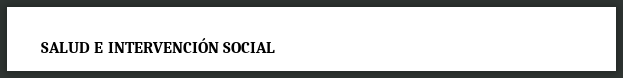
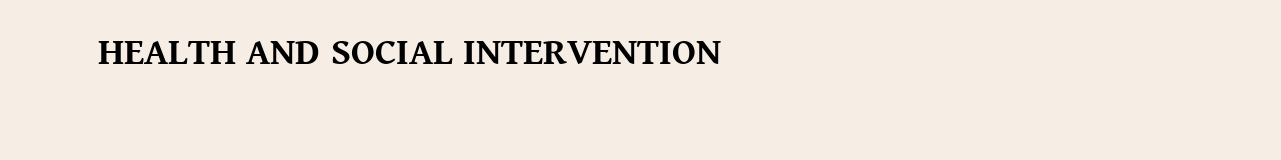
- SALUD E INTERVENCIÓN SOCIAL
+ HEALTH AND SOCIAL INTERVENTION

